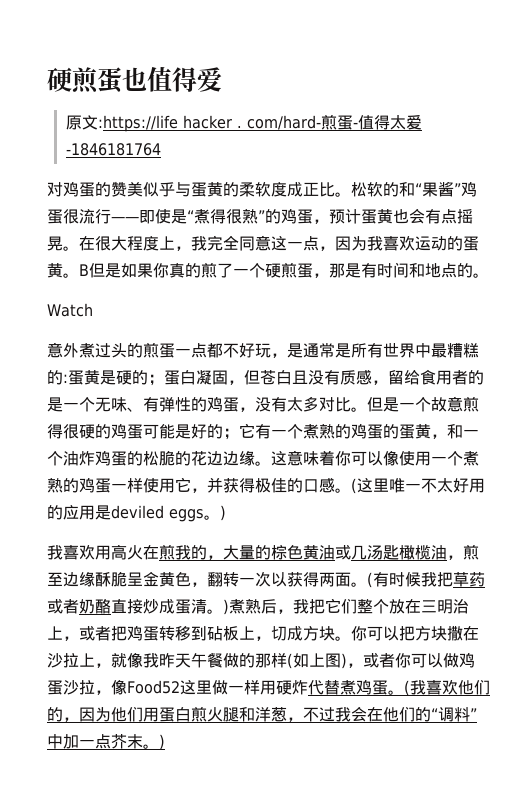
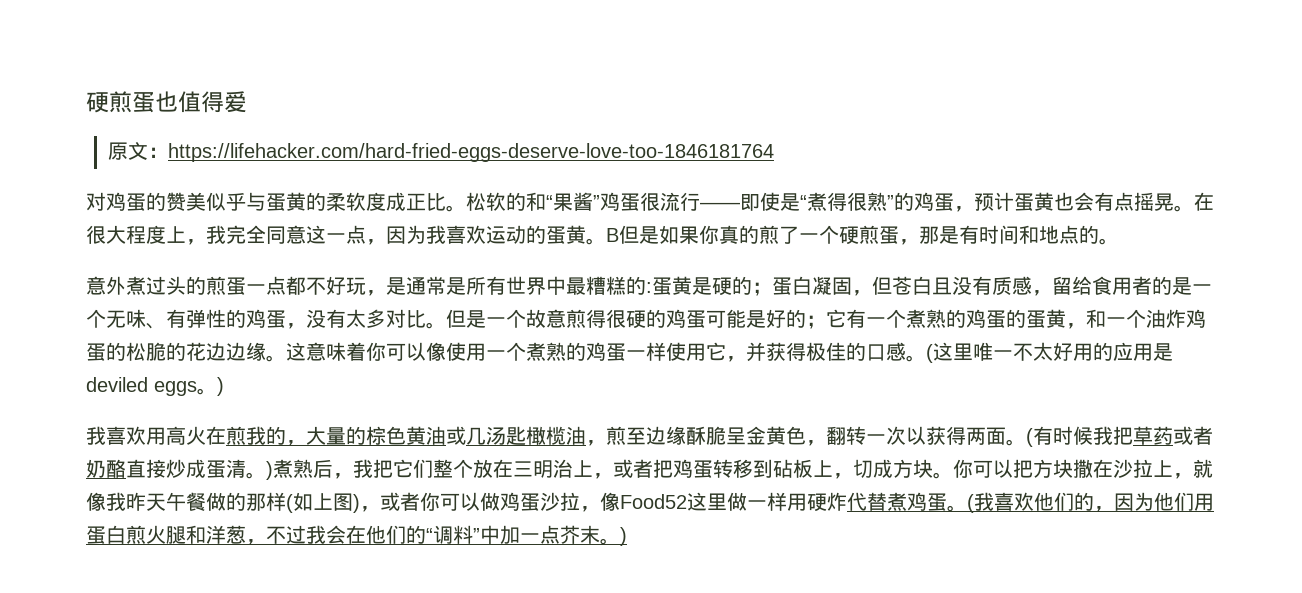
- 原文:https://life hacker . com/hard-煎蛋-值得太爱-1846181764
+ 原文：https://lifehacker.com/hard-fried-eggs-deserve-love-too-1846181764
- Watch

